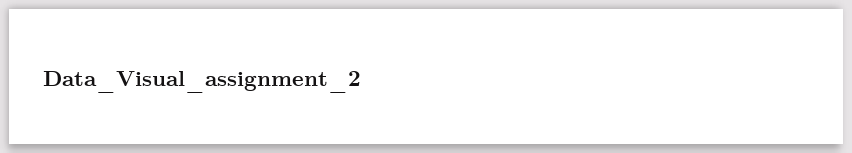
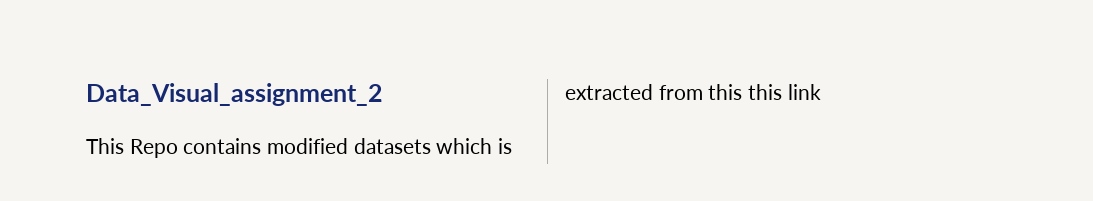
+ This Repo contains modified datasets which is extracted from this this link

